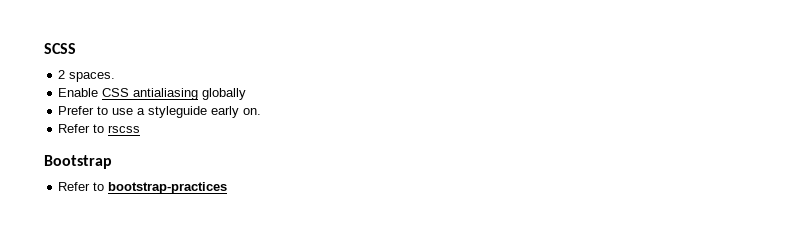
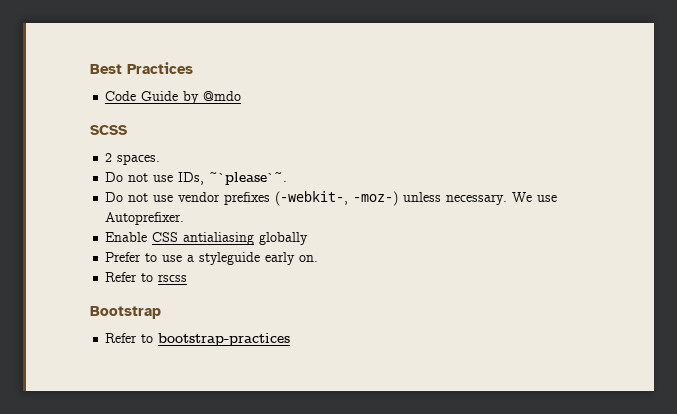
+ Best Practices
+ Code Guide by @mdo
  SCSS
  2 spaces.
+ Do not use IDs, ~`please`~.
+ Do not use vendor prefixes (-webkit-, -moz-) unless necessary. We use Autoprefixer.

